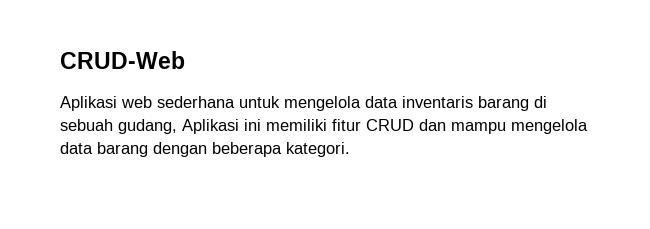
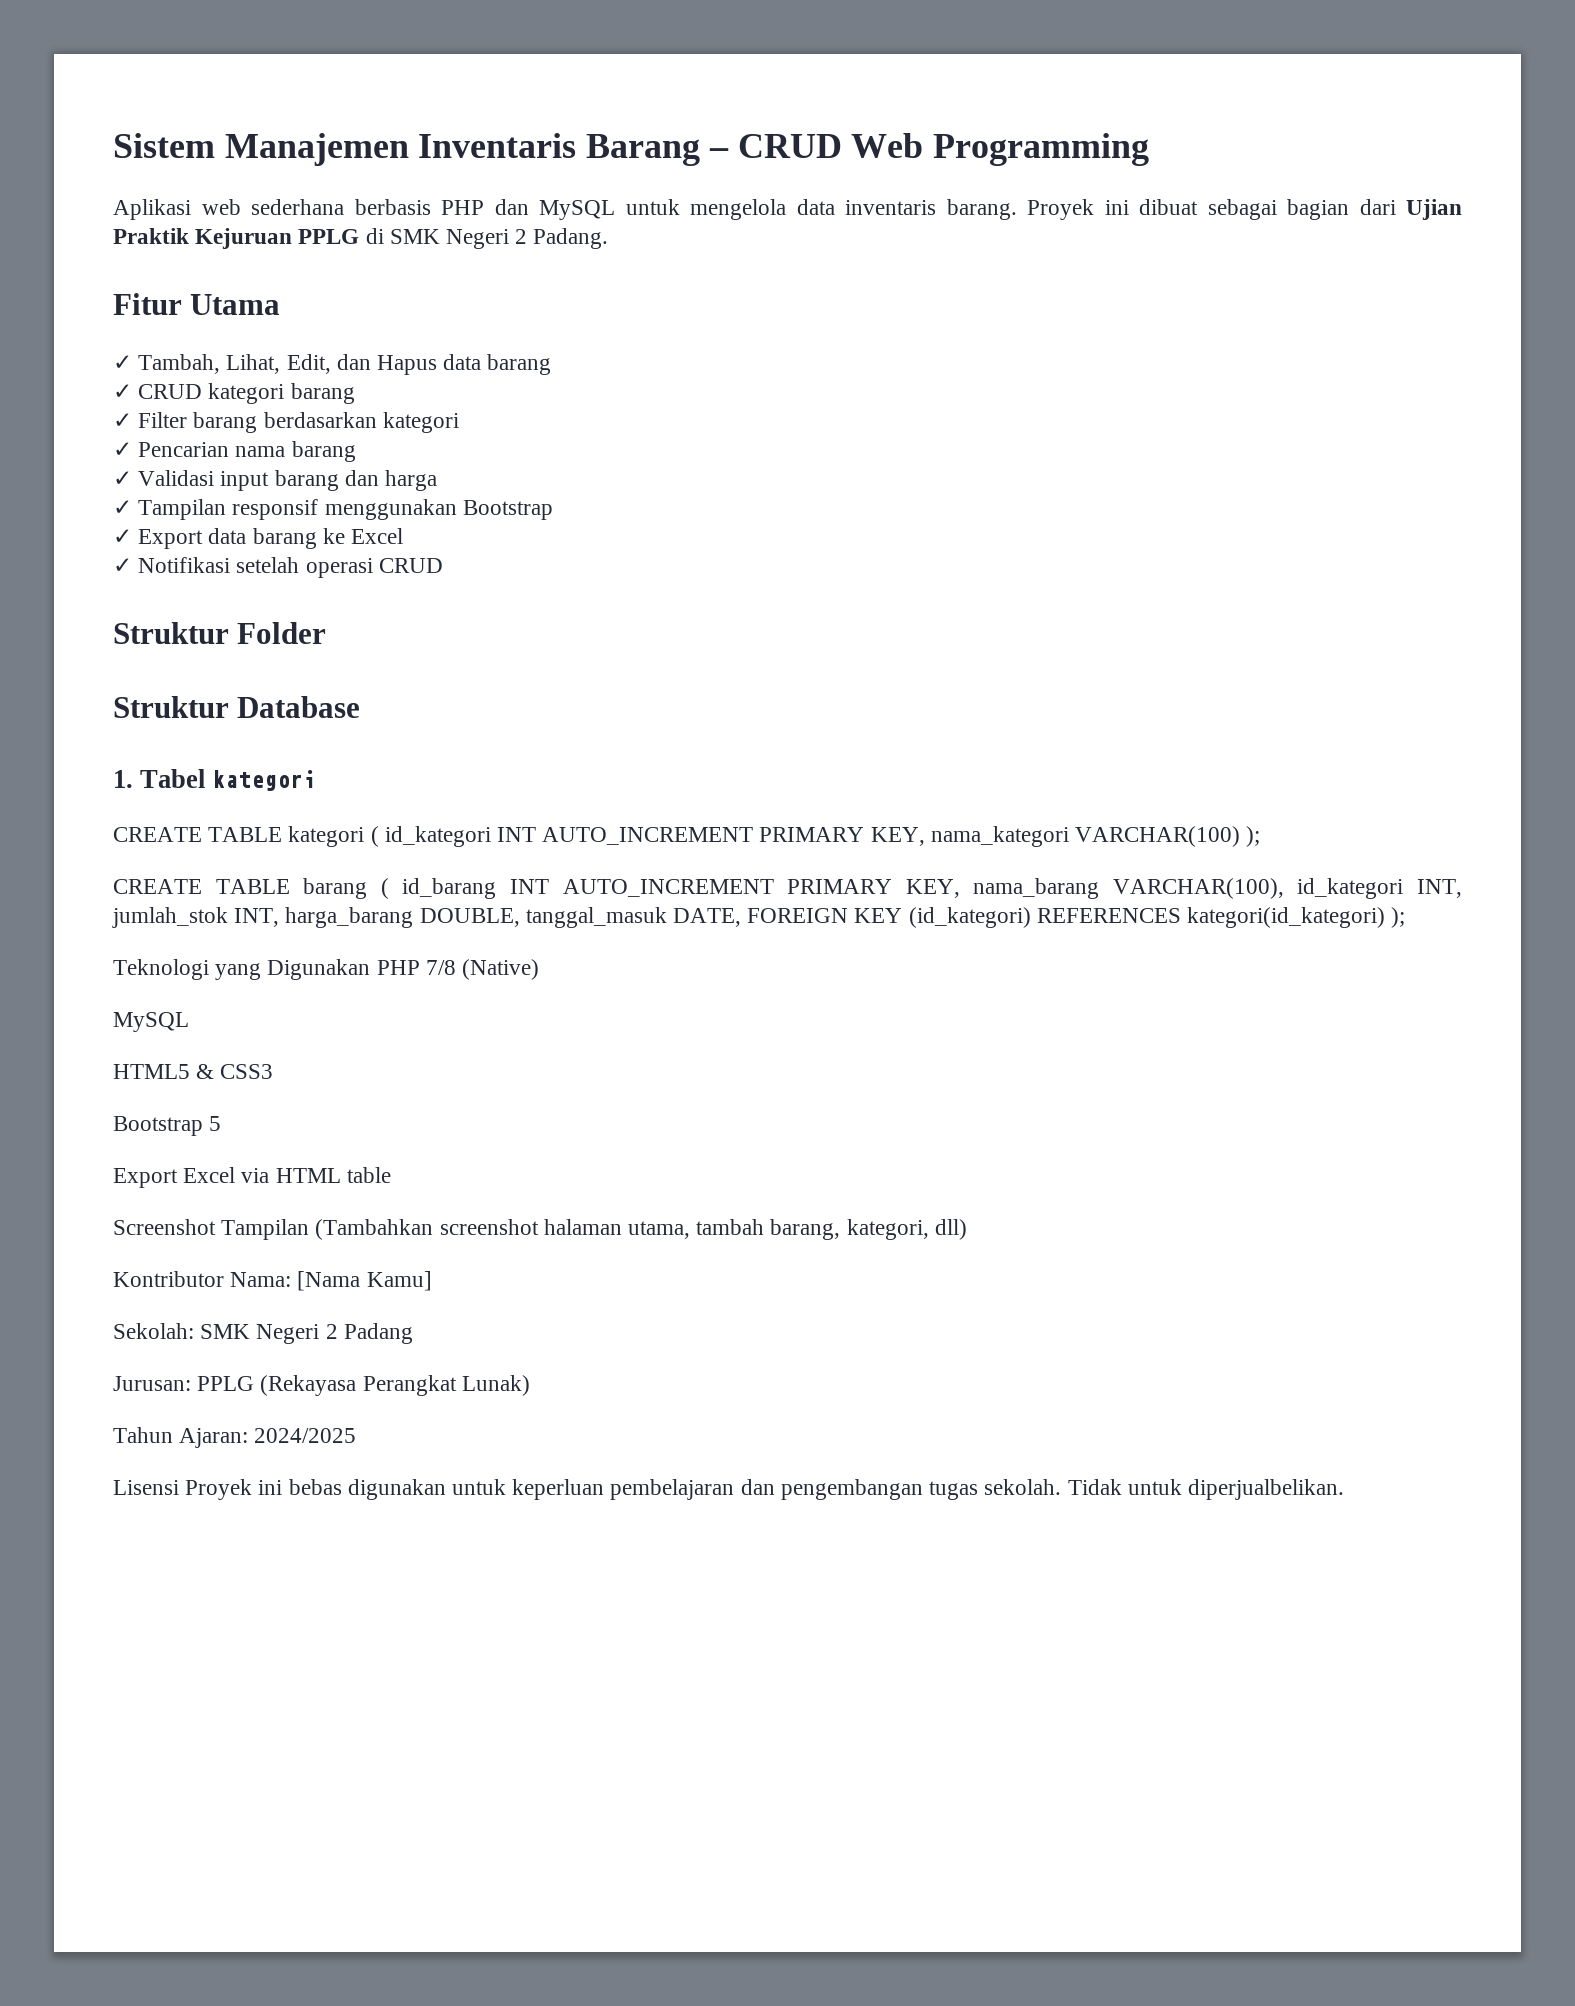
- CRUD-Web
- Aplikasi web sederhana untuk mengelola data inventaris barang di sebuah gudang, Aplikasi ini memiliki fitur CRUD dan mampu mengelola data barang dengan beberapa kategori.
+ Sistem Manajemen Inventaris Barang – CRUD Web Programming
+ Aplikasi web sederhana berbasis PHP dan MySQL untuk mengelola data inventaris barang. Proyek ini dibuat sebagai bagian dari Ujian Praktik Kejuruan PPLG di SMK Negeri 2 Padang.
+ Fitur Utama
+ ✓ Tambah, Lihat, Edit, dan Hapus data barang
+ ✓ CRUD kategori barang
+ ✓ Filter barang berdasarkan kategori
+ ✓ Pencarian nama barang
+ ✓ Validasi input barang dan harga
+ ✓ Tampilan responsif menggunakan Bootstrap
+ ✓ Export data barang ke Excel
+ ✓ Notifikasi setelah operasi CRUD
+ Struktur Folder
+ Struktur Database
+ 1. Tabel kategori
+ CREATE TABLE kategori ( id_kategori INT AUTO_INCREMENT PRIMARY KEY, nama_kategori VARCHAR(100) );
+ CREATE TABLE barang ( id_barang INT AUTO_INCREMENT PRIMARY KEY, nama_barang VARCHAR(100), id_kategori INT, jumlah_stok INT, harga_barang DOUBLE, tanggal_masuk DATE, FOREIGN KEY (id_kategori) REFERENCES kategori(id_kategori) );
+ Teknologi yang Digunakan PHP 7/8 (Native)
+ MySQL
+ HTML5 & CSS3
+ Bootstrap 5
+ Export Excel via HTML table
+ Screenshot Tampilan (Tambahkan screenshot halaman utama, tambah barang, kategori, dll)
+ Kontributor Nama: [Nama Kamu]
+ Sekolah: SMK Negeri 2 Padang
+ Jurusan: PPLG (Rekayasa Perangkat Lunak)
+ Tahun Ajaran: 2024/2025
+ Lisensi Proyek ini bebas digunakan untuk keperluan pembelajaran dan pengembangan tugas sekolah. Tidak untuk diperjualbelikan.

